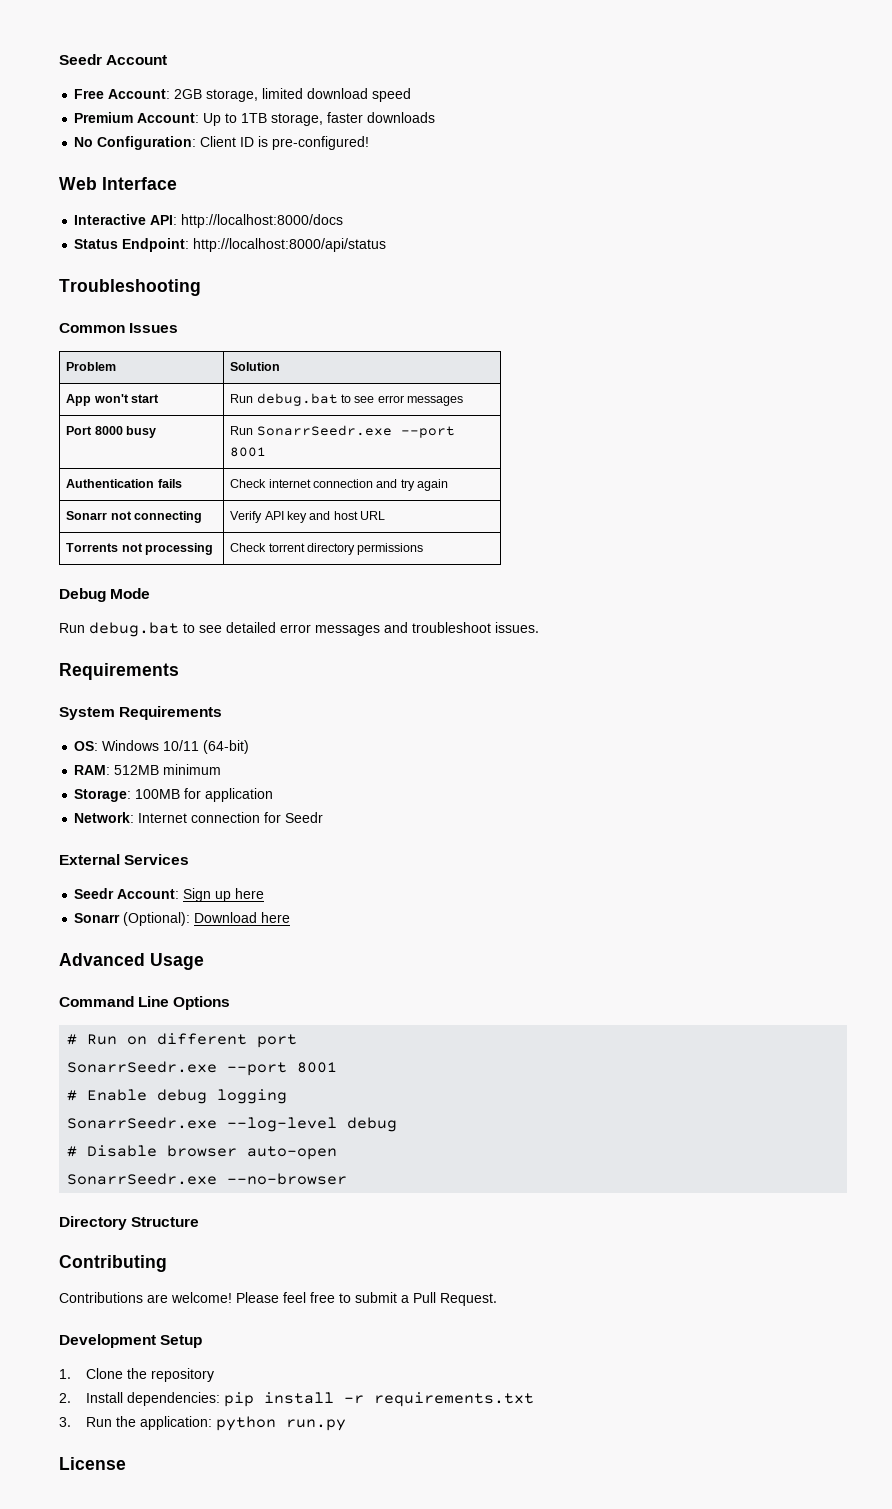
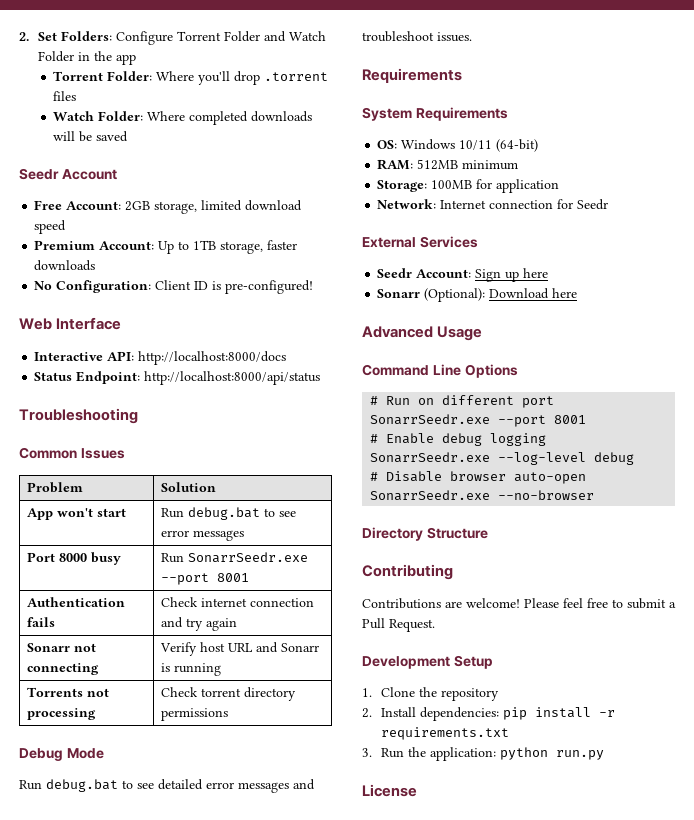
+ 2. Set Folders: Configure Torrent Folder and Watch Folder in the app
+ Torrent Folder: Where you'll drop .torrent files
+ Watch Folder: Where completed downloads will be saved
- Sonarr not connecting | Verify API key and host URL
+ Sonarr not connecting | Verify host URL and Sonarr is running

